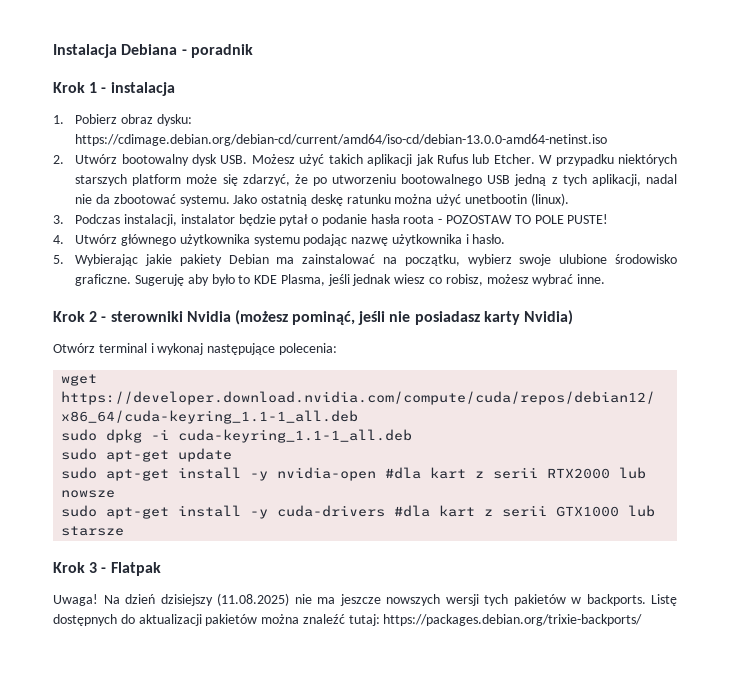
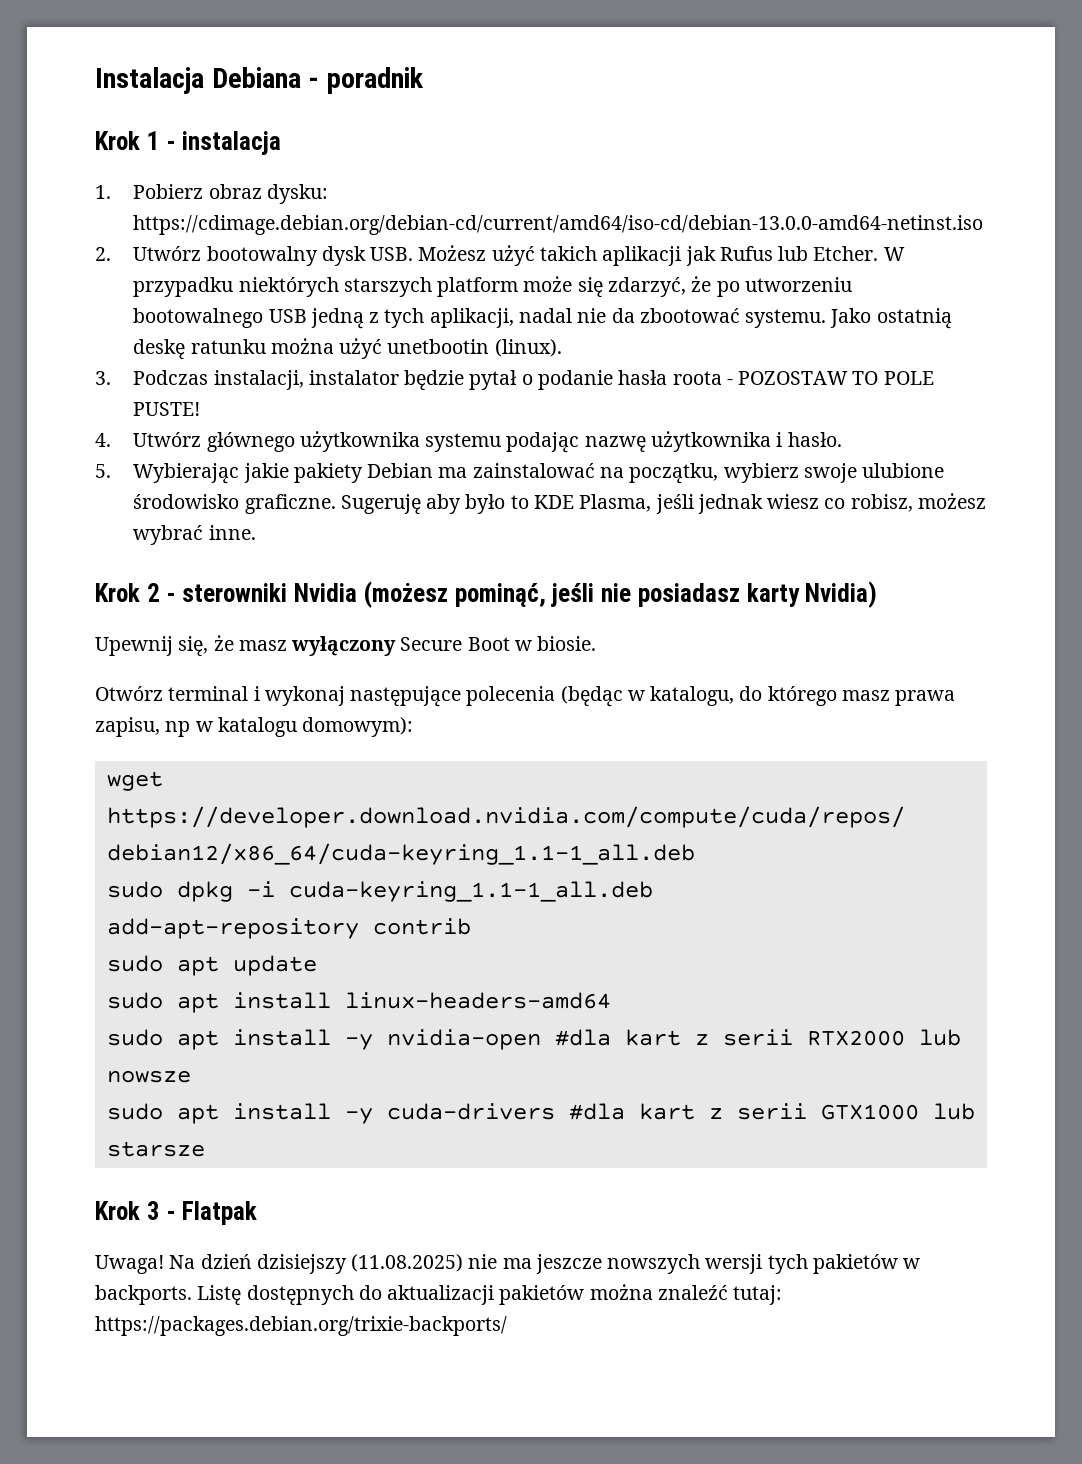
+ Upewnij się, że masz wyłączony Secure Boot w biosie.
- Otwórz terminal i wykonaj następujące polecenia:
+ Otwórz terminal i wykonaj następujące polecenia (będąc w katalogu, do którego masz prawa zapisu, np w katalogu domowym):
- sudo apt-get update
+ add-apt-repository contrib
+ sudo apt update
- sudo apt-get install -y nvidia-open #dla kart z serii RTX2000 lub nowsze
+ sudo apt install linux-headers-amd64
+ sudo apt install -y nvidia-open #dla kart z serii RTX2000 lub nowsze
- sudo apt-get install -y cuda-drivers #dla kart z serii GTX1000 lub starsze
+ sudo apt install -y cuda-drivers #dla kart z serii GTX1000 lub starsze

